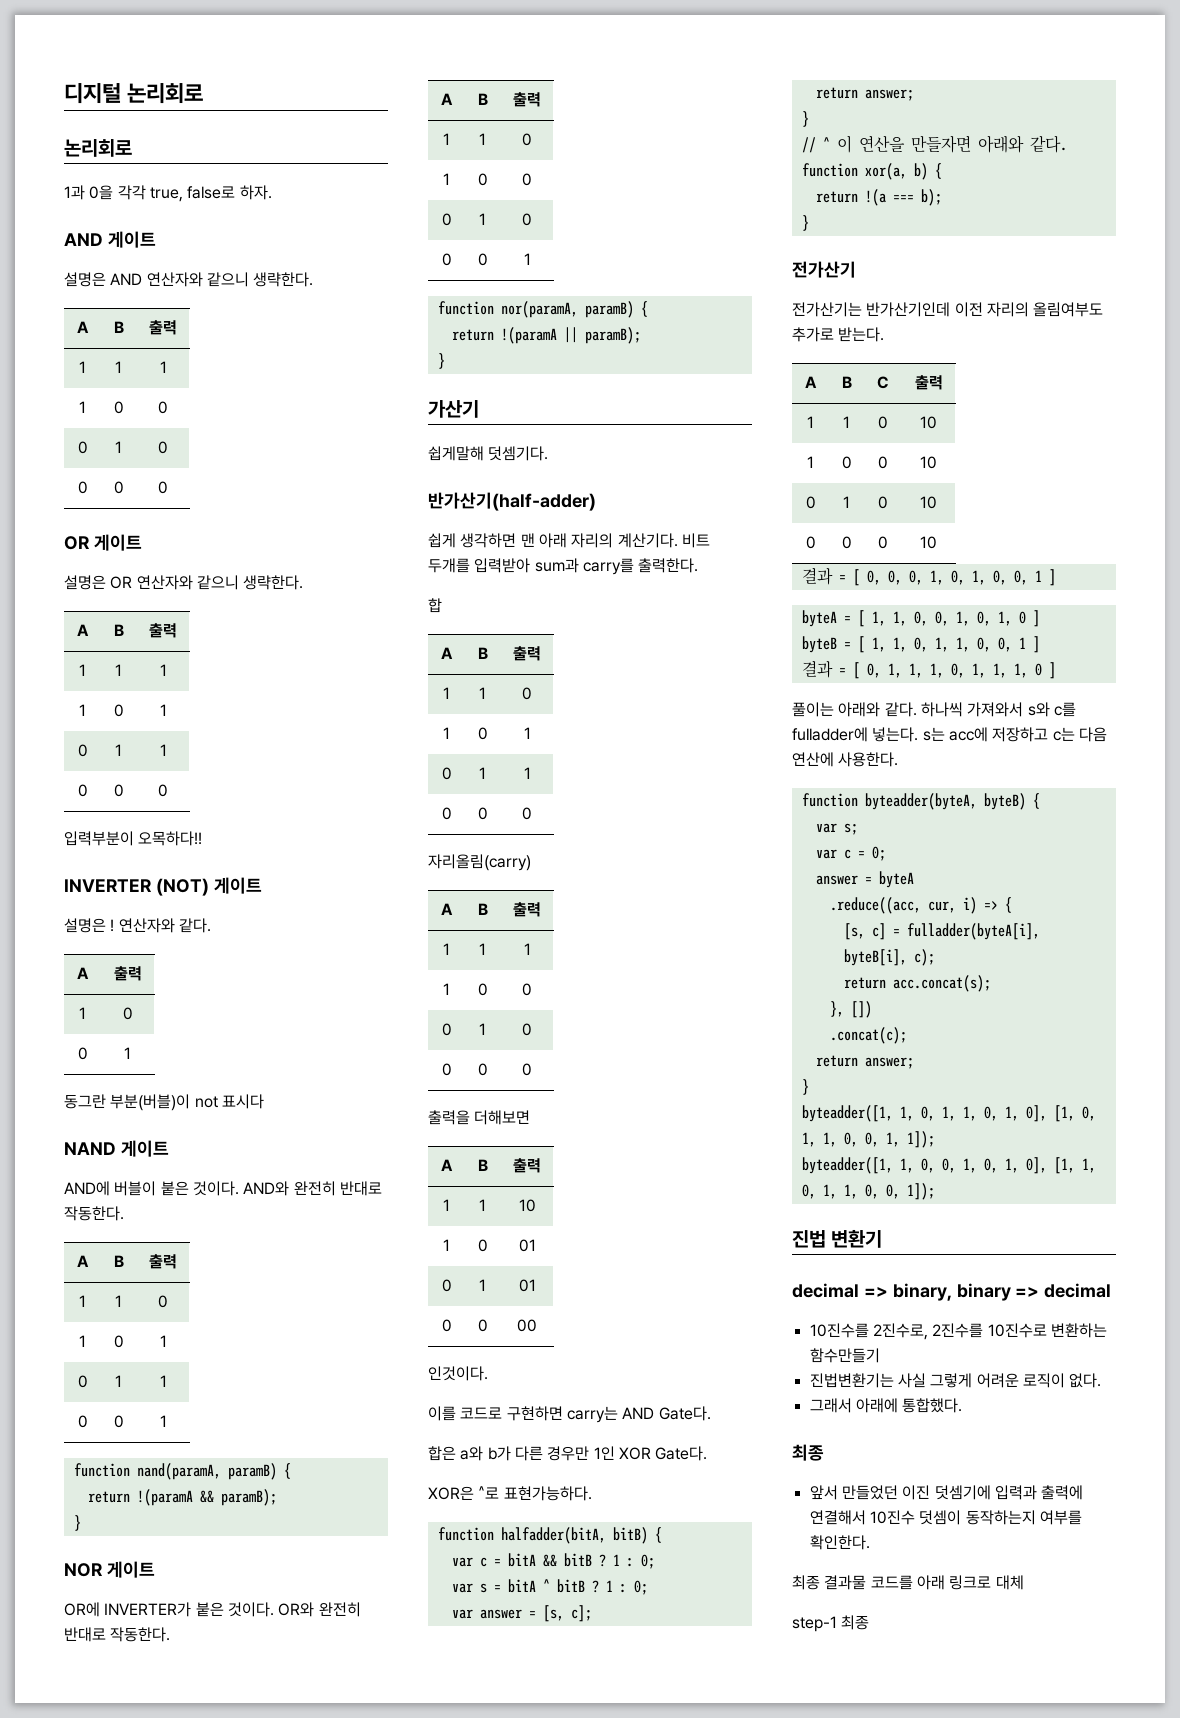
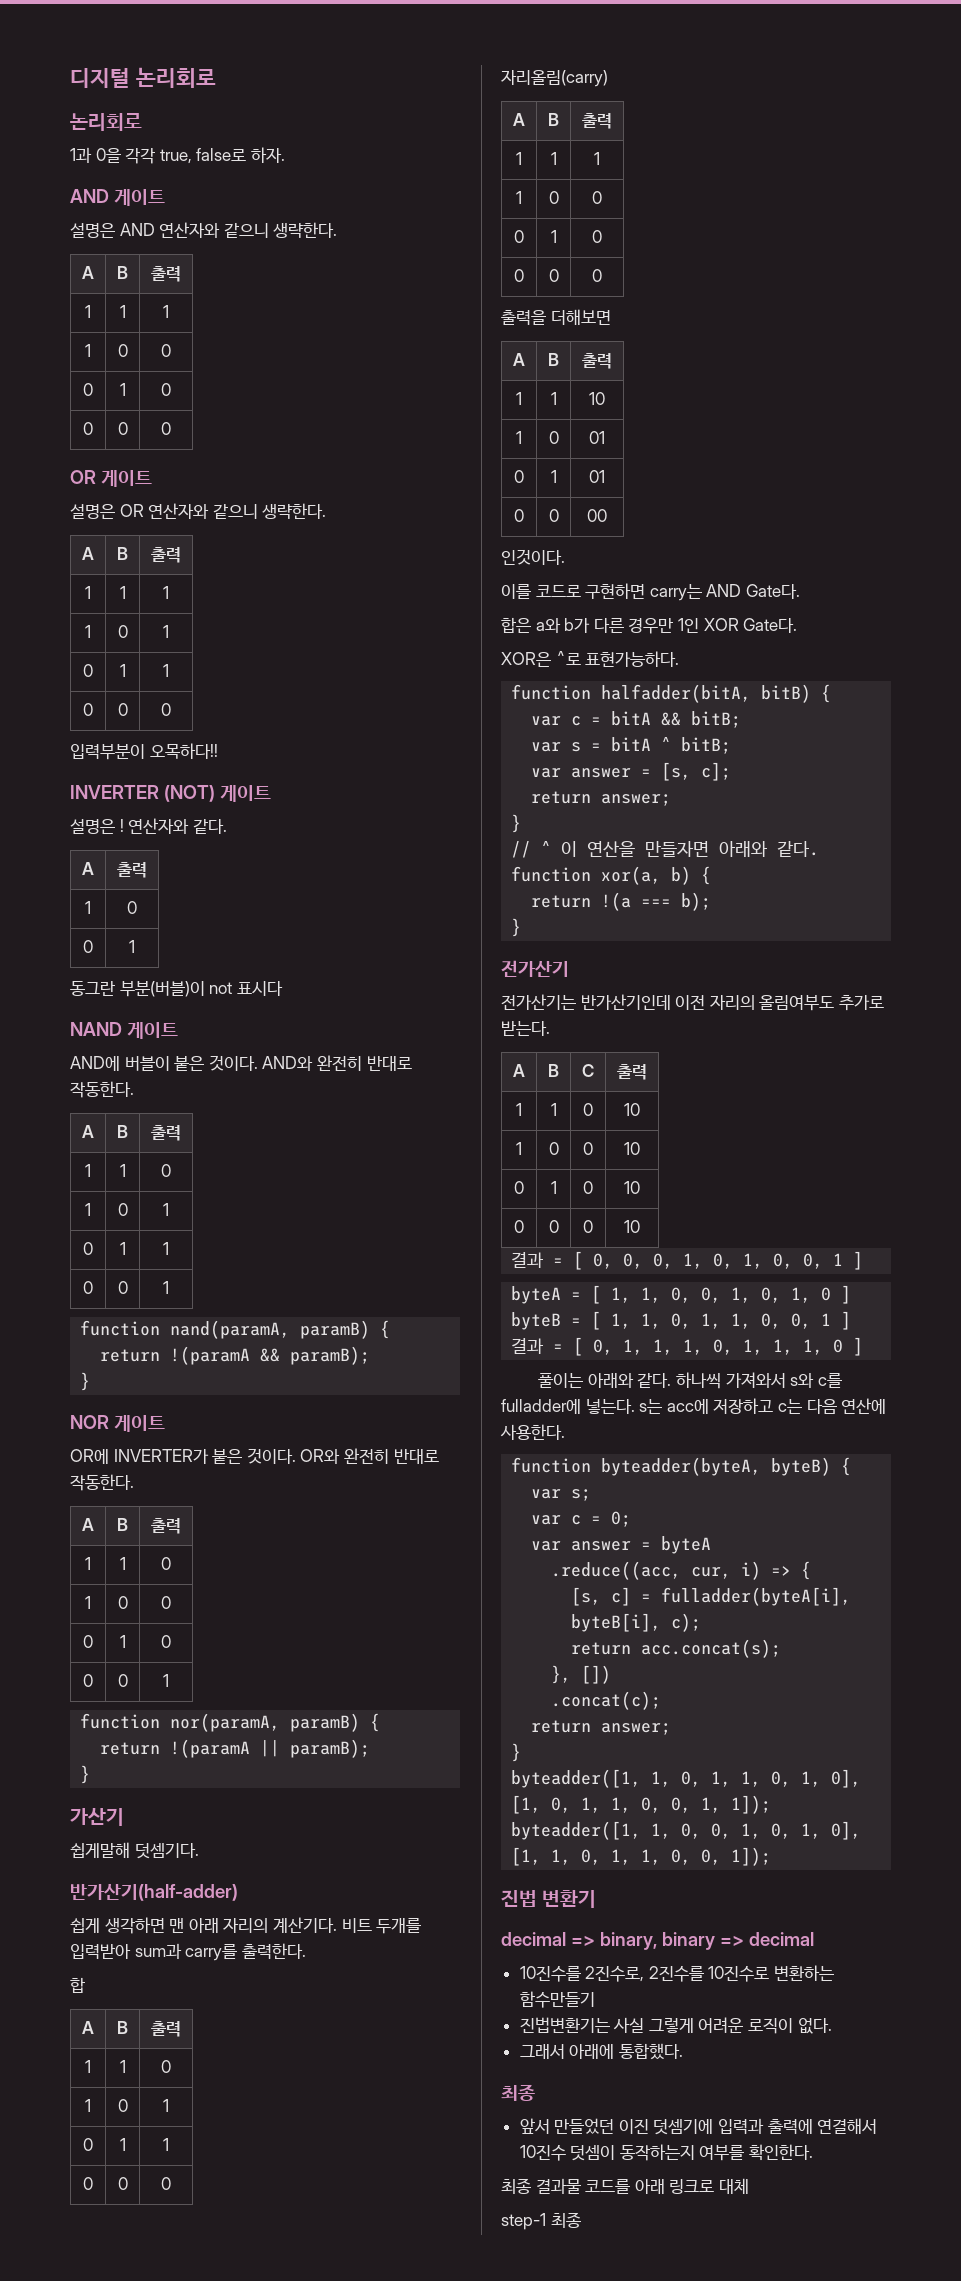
- var c = bitA && bitB ? 1 : 0;
+ var c = bitA && bitB;
- var s = bitA ^ bitB ? 1 : 0;
+ var s = bitA ^ bitB;
- answer = byteA
+ var answer = byteA

